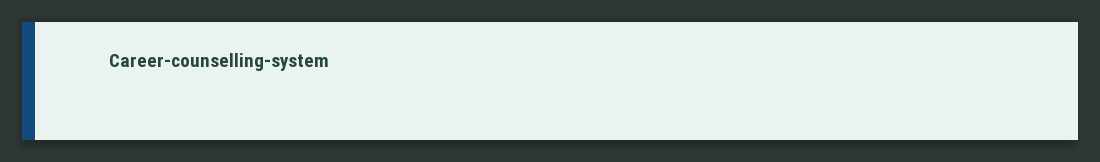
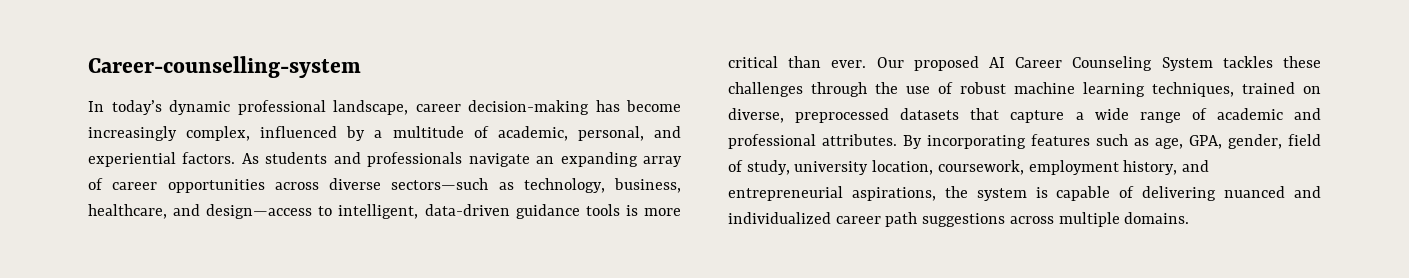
+ In today’s dynamic professional landscape, career decision-making has become increasingly complex, influenced by a multitude of academic, personal, and experiential factors. As students and professionals navigate an expanding array of career opportunities across diverse sectors—such as technology, business, healthcare, and design—access to intelligent, data-driven guidance tools is more critical than ever. Our proposed AI Career Counseling System tackles these challenges through the use of robust machine learning techniques, trained on diverse, preprocessed datasets that capture a wide range of academic and professional attributes. By incorporating features such as age, GPA, gender, field of study, university location, coursework, employment history, and entrepreneurial aspirations, the system is capable of delivering nuanced and individualized career path suggestions across multiple domains.

